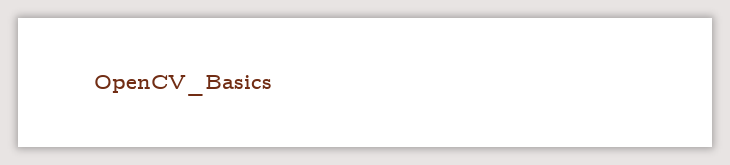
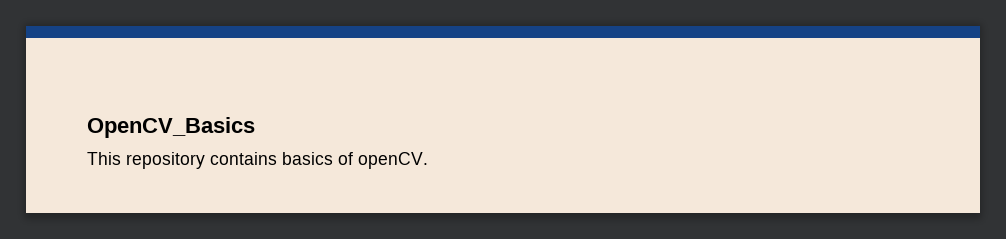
+ This repository contains basics of openCV.

